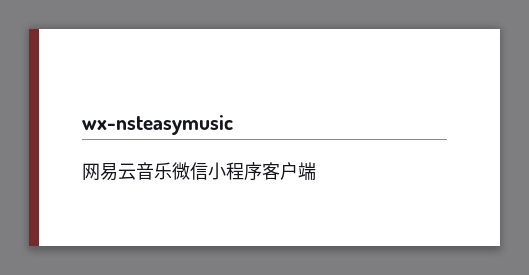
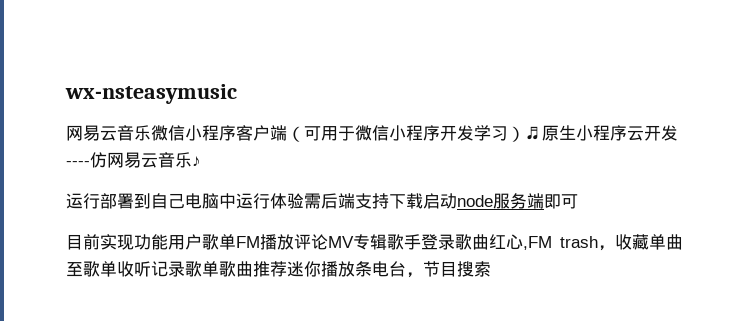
- 网易云音乐微信小程序客户端
+ 网易云音乐微信小程序客户端（可用于微信小程序开发学习）♬原生小程序云开发----仿网易云音乐♪
+ 运行部署到自己电脑中运行体验需后端支持下载启动node服务端即可
+ 目前实现功能用户歌单FM播放评论MV专辑歌手登录歌曲红心,FM trash，收藏单曲至歌单收听记录歌单歌曲推荐迷你播放条电台，节目搜索

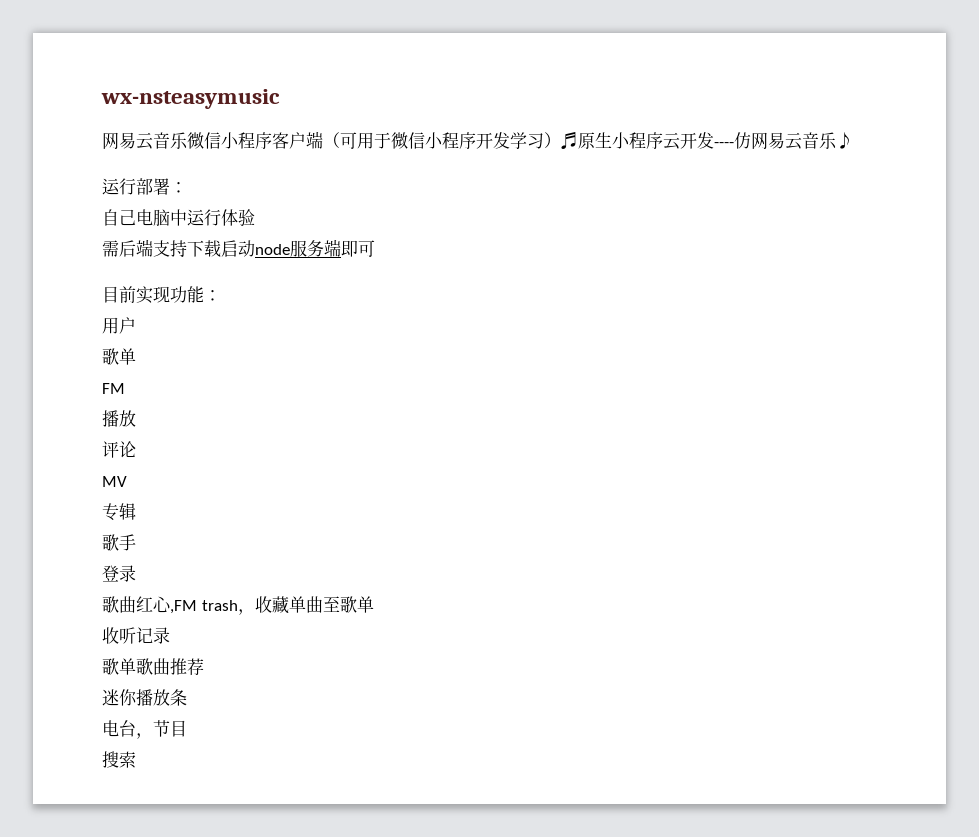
- 运行部署到自己电脑中运行体验需后端支持下载启动node服务端即可
+ 运行部署：
+ 自己电脑中运行体验
+ 需后端支持下载启动node服务端即可
- 目前实现功能用户歌单FM播放评论MV专辑歌手登录歌曲红心,FM trash，收藏单曲至歌单收听记录歌单歌曲推荐迷你播放条电台，节目搜索
+ 目前实现功能：
+ 用户
+ 歌单
+ FM
+ 播放
+ 评论
+ MV
+ 专辑
+ 歌手
+ 登录
+ 歌曲红心,FM trash，收藏单曲至歌单
+ 收听记录
+ 歌单歌曲推荐
+ 迷你播放条
+ 电台，节目
+ 搜索

